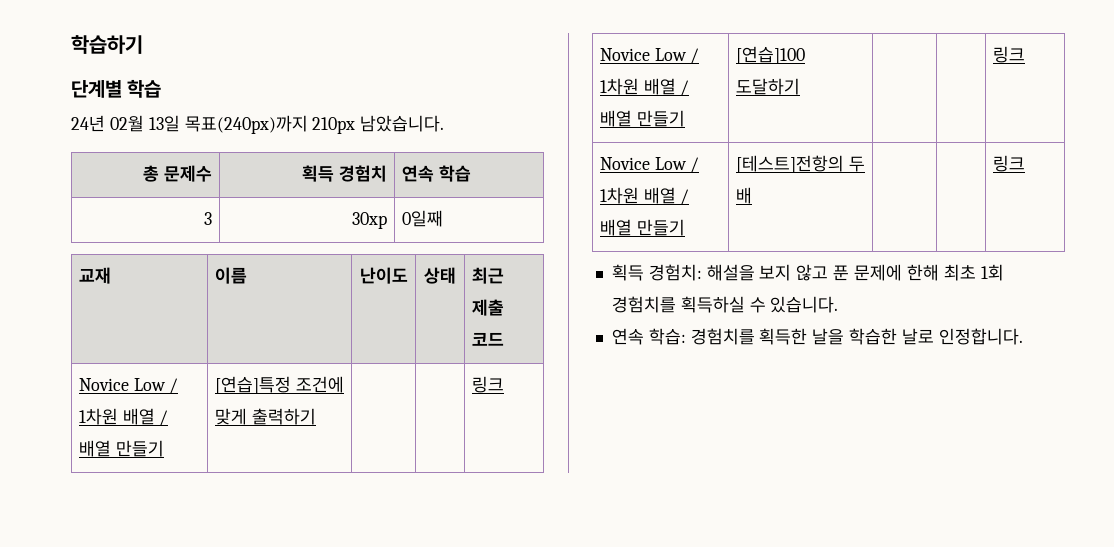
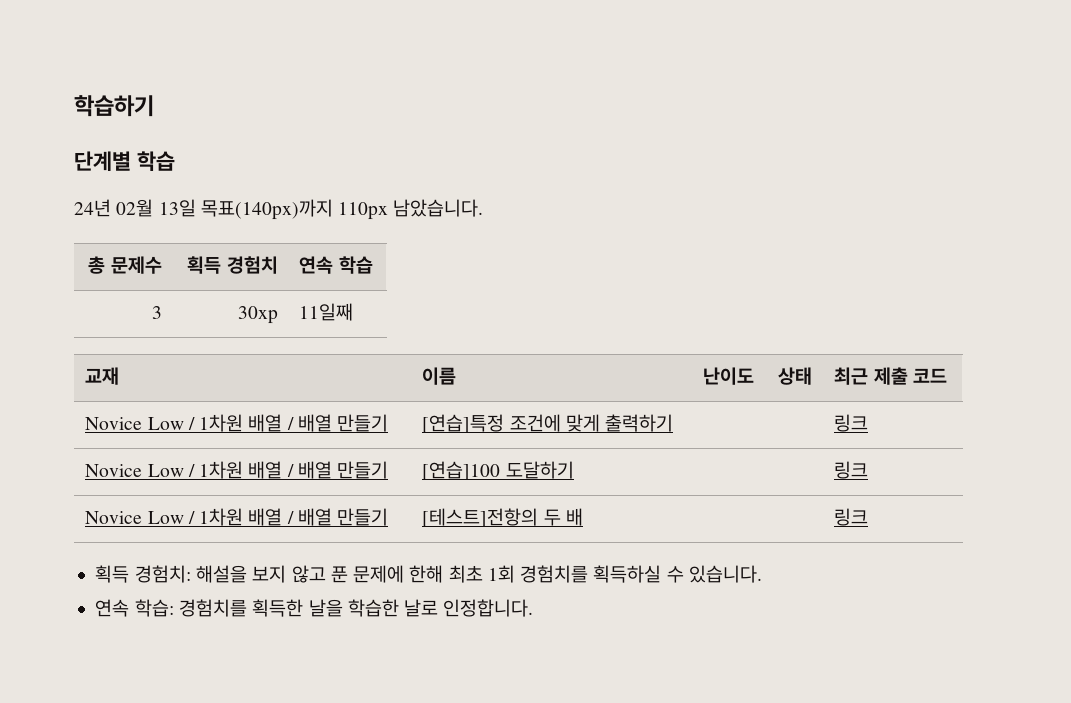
- 24년 02월 13일 목표(240px)까지 210px 남았습니다.
+ 24년 02월 13일 목표(140px)까지 110px 남았습니다.
- 3 | 30xp | 0일째
+ 3 | 30xp | 11일째

